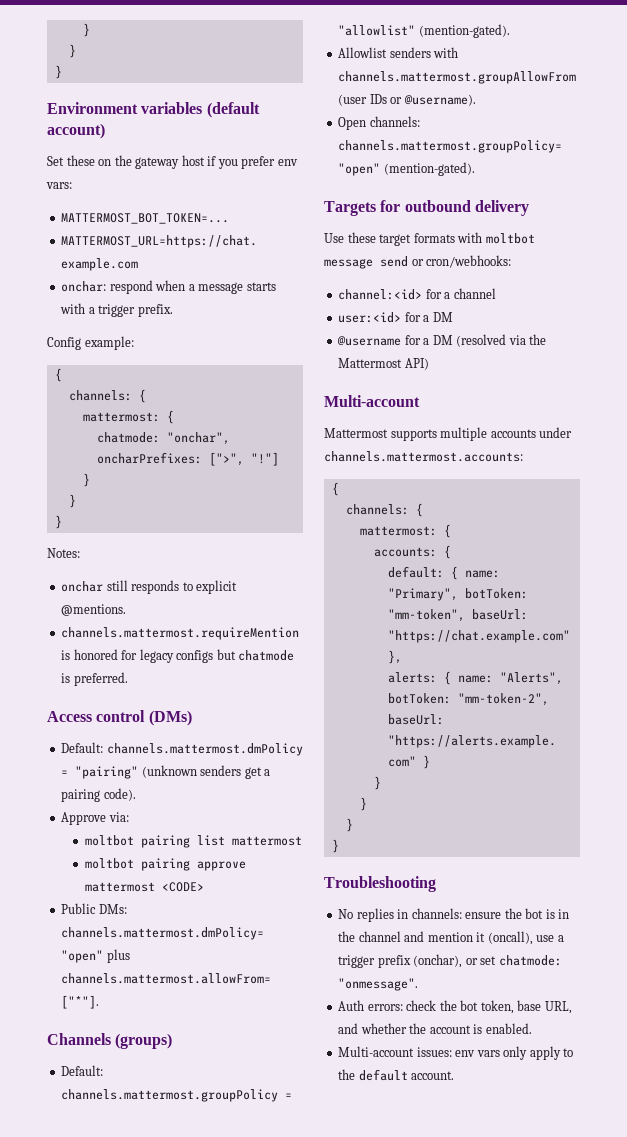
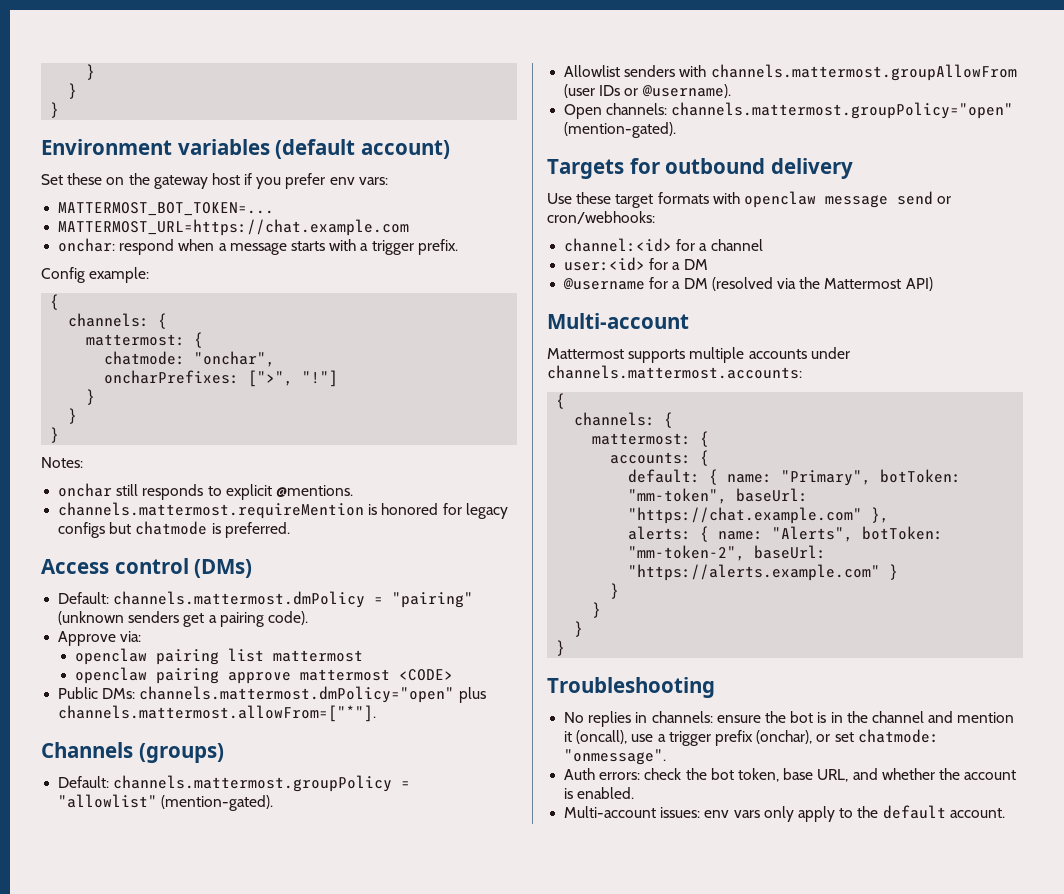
- moltbot pairing list mattermost
+ openclaw pairing list mattermost
- moltbot pairing approve mattermost <CODE>
+ openclaw pairing approve mattermost <CODE>
- Use these target formats with moltbot message send or cron/webhooks:
+ Use these target formats with openclaw message send or cron/webhooks:

